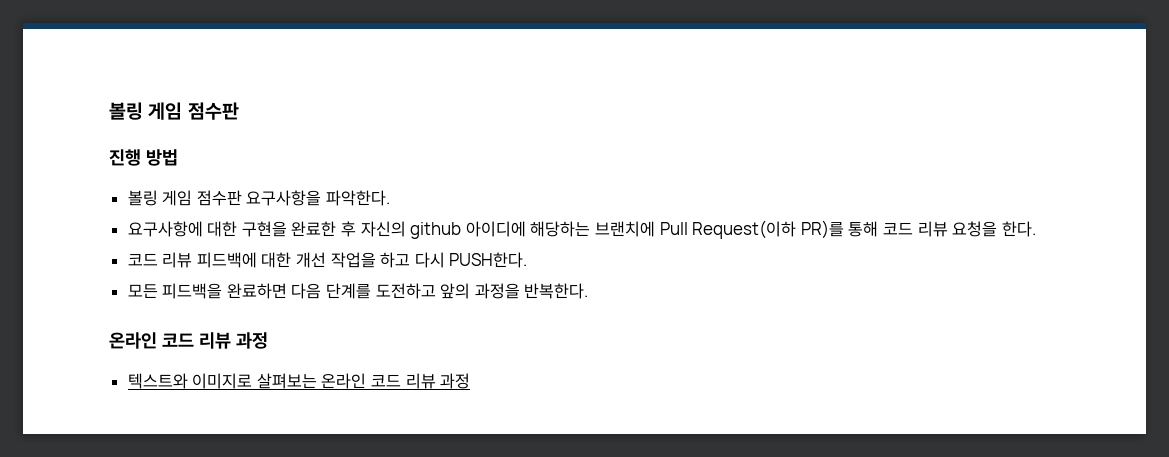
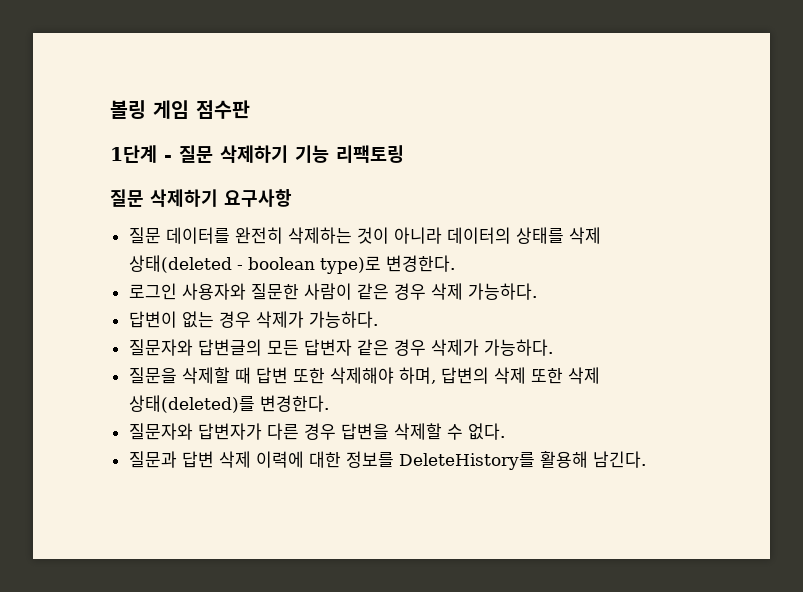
- 진행 방법
- 볼링 게임 점수판 요구사항을 파악한다.
- 요구사항에 대한 구현을 완료한 후 자신의 github 아이디에 해당하는 브랜치에 Pull Request(이하 PR)를 통해 코드 리뷰 요청을 한다.
- 코드 리뷰 피드백에 대한 개선 작업을 하고 다시 PUSH한다.
- 모든 피드백을 완료하면 다음 단계를 도전하고 앞의 과정을 반복한다.
- 온라인 코드 리뷰 과정
- 텍스트와 이미지로 살펴보는 온라인 코드 리뷰 과정
+ 1단계 - 질문 삭제하기 기능 리팩토링
+ 질문 삭제하기 요구사항
+ 질문 데이터를 완전히 삭제하는 것이 아니라 데이터의 상태를 삭제 상태(deleted - boolean type)로 변경한다.
+ 로그인 사용자와 질문한 사람이 같은 경우 삭제 가능하다.
+ 답변이 없는 경우 삭제가 가능하다.
+ 질문자와 답변글의 모든 답변자 같은 경우 삭제가 가능하다.
+ 질문을 삭제할 때 답변 또한 삭제해야 하며, 답변의 삭제 또한 삭제 상태(deleted)를 변경한다.
+ 질문자와 답변자가 다른 경우 답변을 삭제할 수 없다.
+ 질문과 답변 삭제 이력에 대한 정보를 DeleteHistory를 활용해 남긴다.

